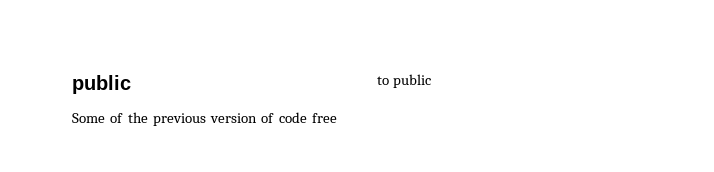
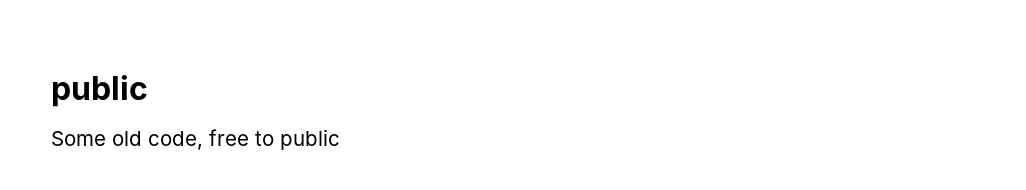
- Some of the previous version of code free to public
+ Some old code, free to public

